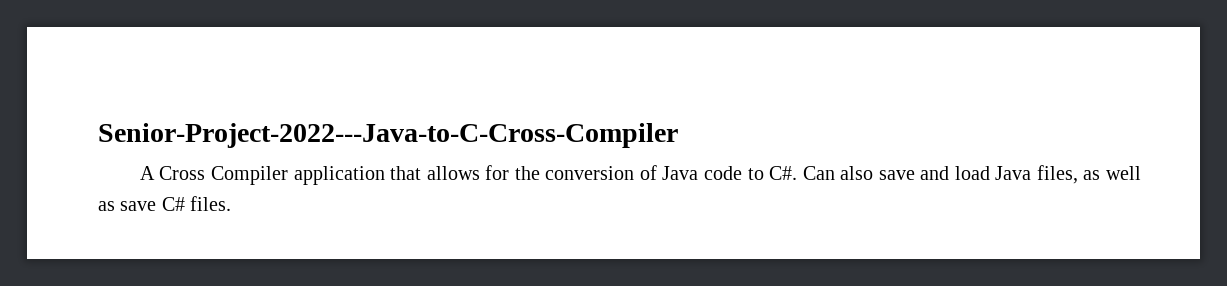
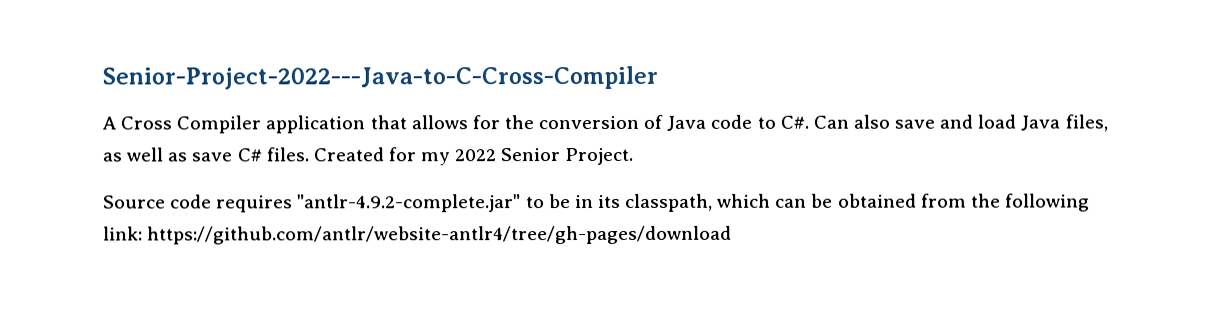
+ Created for my 2022 Senior Project.
+ Source code requires "antlr-4.9.2-complete.jar" to be in its classpath, which can be obtained from the following link: https://github.com/antlr/website-antlr4/tree/gh-pages/download

